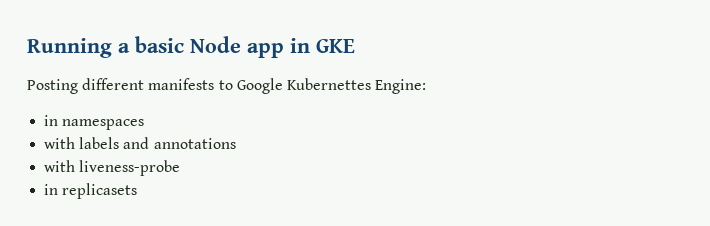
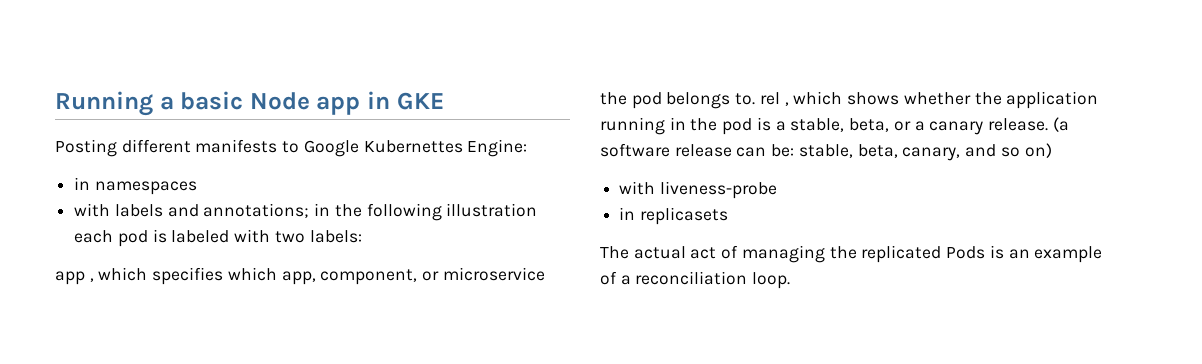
- with labels and annotations
+ with labels and annotations; in the following illustration each pod is labeled with two labels:
+ app , which specifies which app, component, or microservice the pod belongs to. rel , which shows whether the application running in the pod is a stable, beta, or a canary release. (a software release can be: stable, beta, canary, and so on)
  with liveness-probe
  in replicasets
+ The actual act of managing the replicated Pods is an example of a reconciliation loop.

